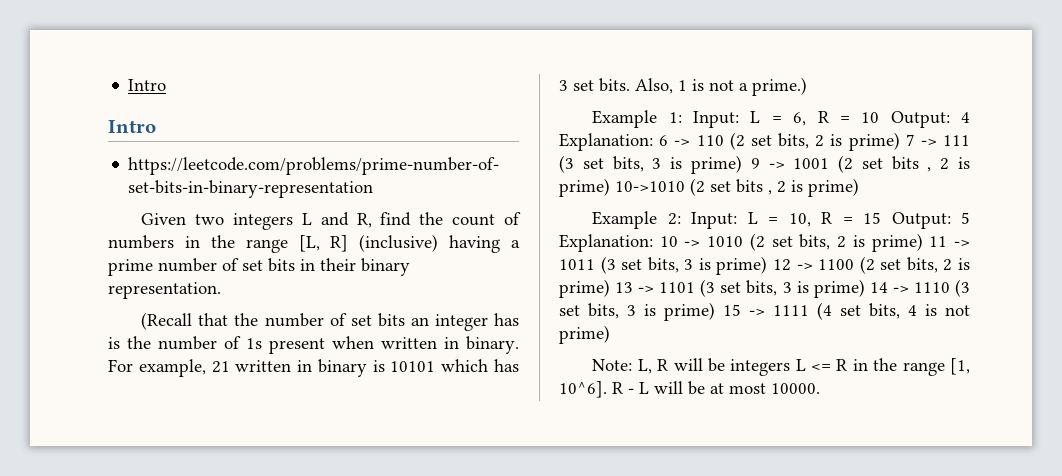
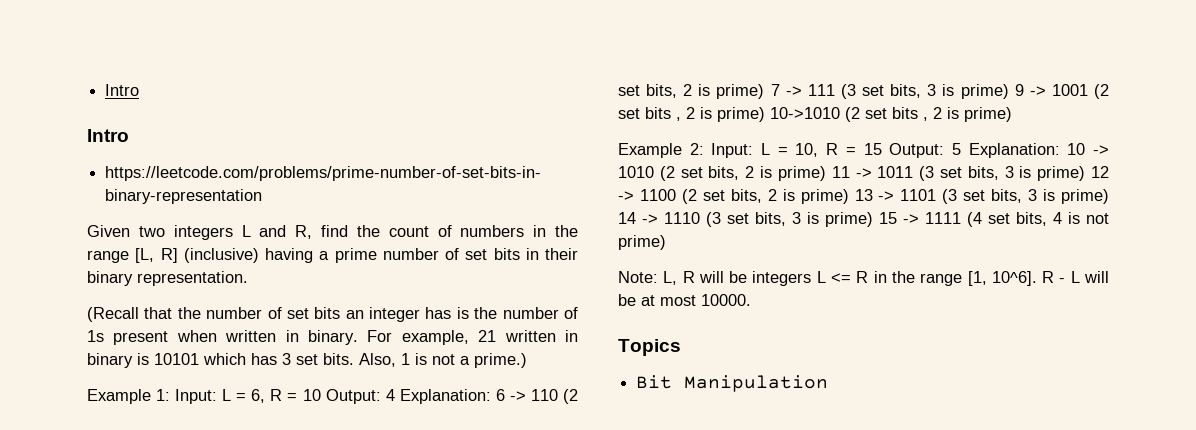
+ Topics
+ Bit Manipulation

